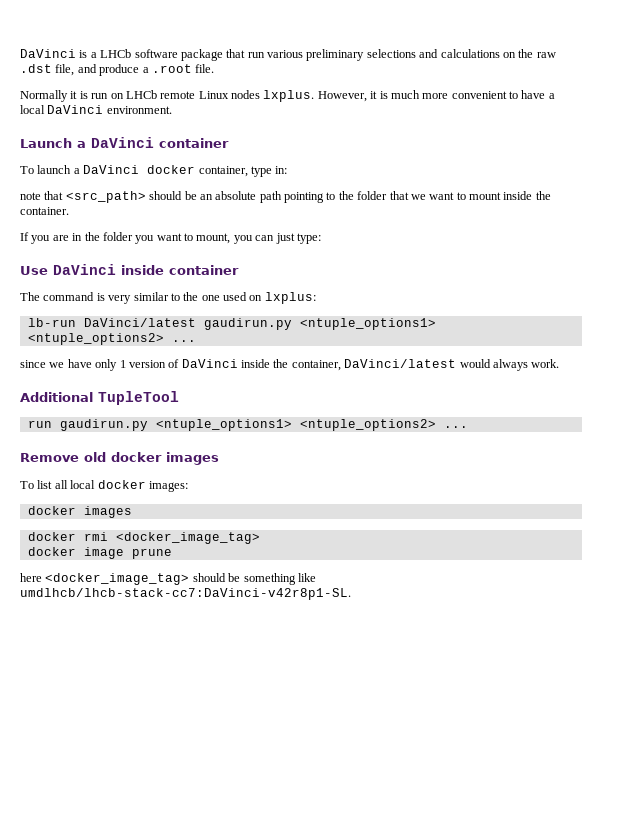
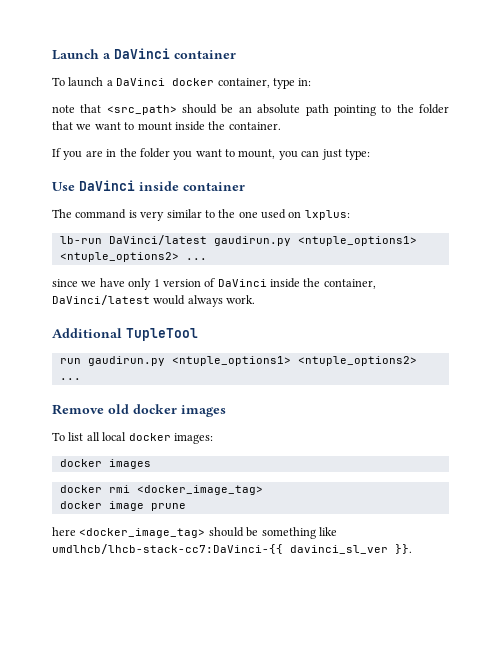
- DaVinci is a LHCb software package that run various preliminary selections and calculations on the raw .dst file, and produce a .root file.
- Normally it is run on LHCb remote Linux nodes lxplus. However, it is much more convenient to have a local DaVinci environment.
- here <docker_image_tag> should be something like umdlhcb/lhcb-stack-cc7:DaVinci-v42r8p1-SL.
+ here <docker_image_tag> should be something like umdlhcb/lhcb-stack-cc7:DaVinci-{{ davinci_sl_ver }}.

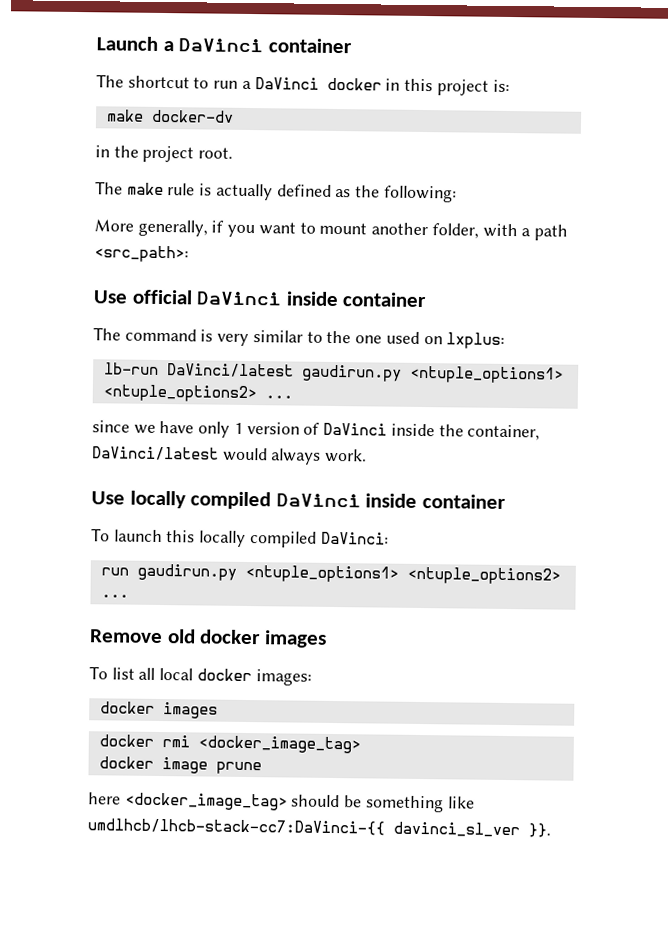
- To launch a DaVinci docker container, type in:
- note that <src_path> should be an absolute path pointing to the folder that we want to mount inside the container.
- If you are in the folder you want to mount, you can just type:
- Use DaVinci inside container
+ The shortcut to run a DaVinci docker in this project is:
+ make docker-dv
+ in the project root.
+ The make rule is actually defined as the following:
+ More generally, if you want to mount another folder, with a path <src_path>:
+ Use official DaVinci inside container
- Additional TupleTool
+ Use locally compiled DaVinci inside container
+ To launch this locally compiled DaVinci:

